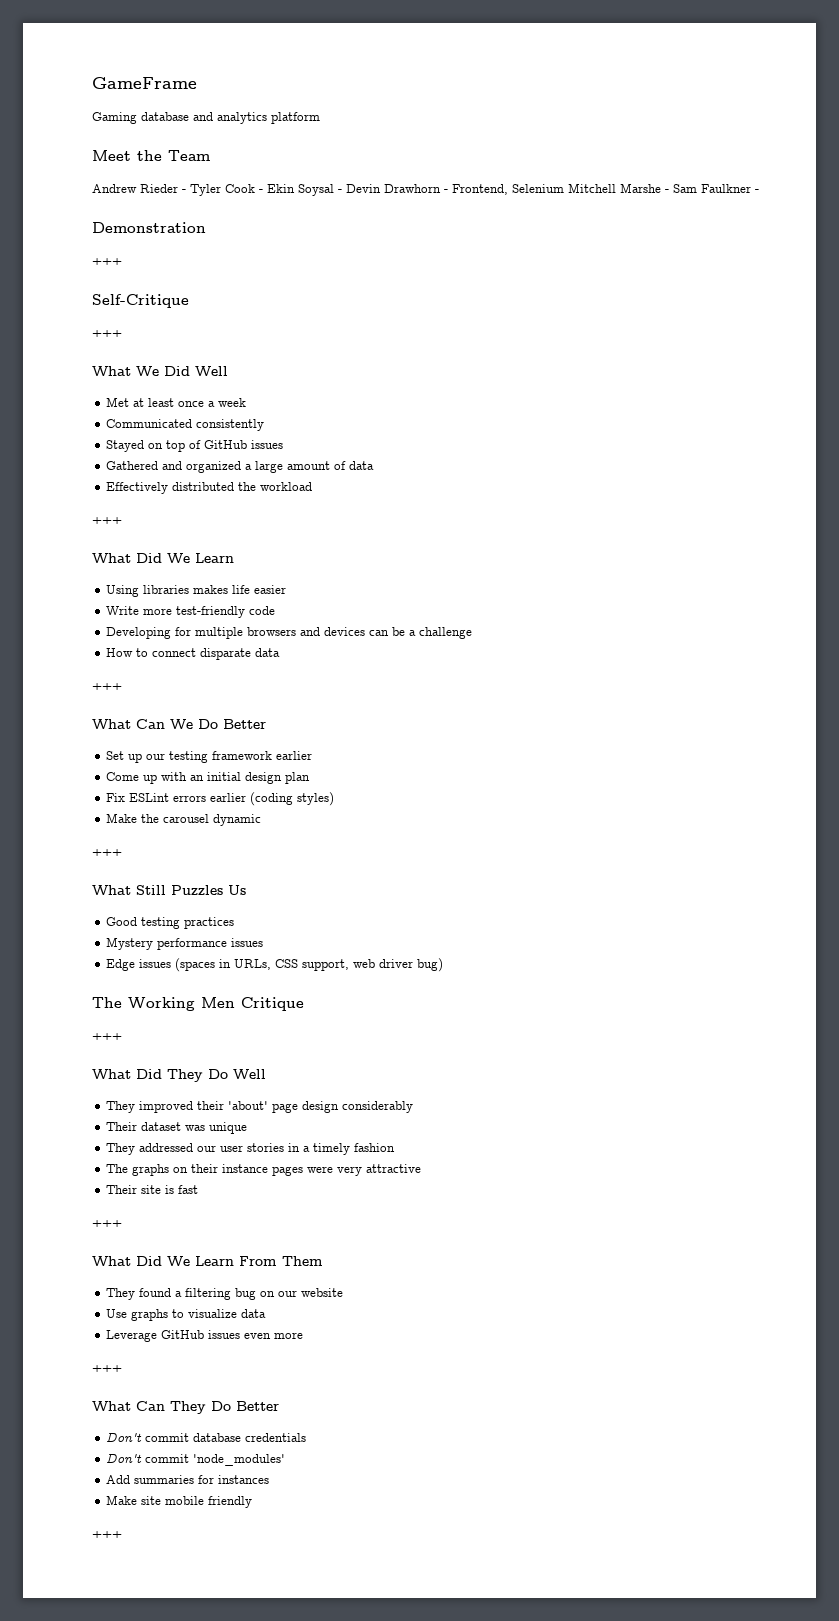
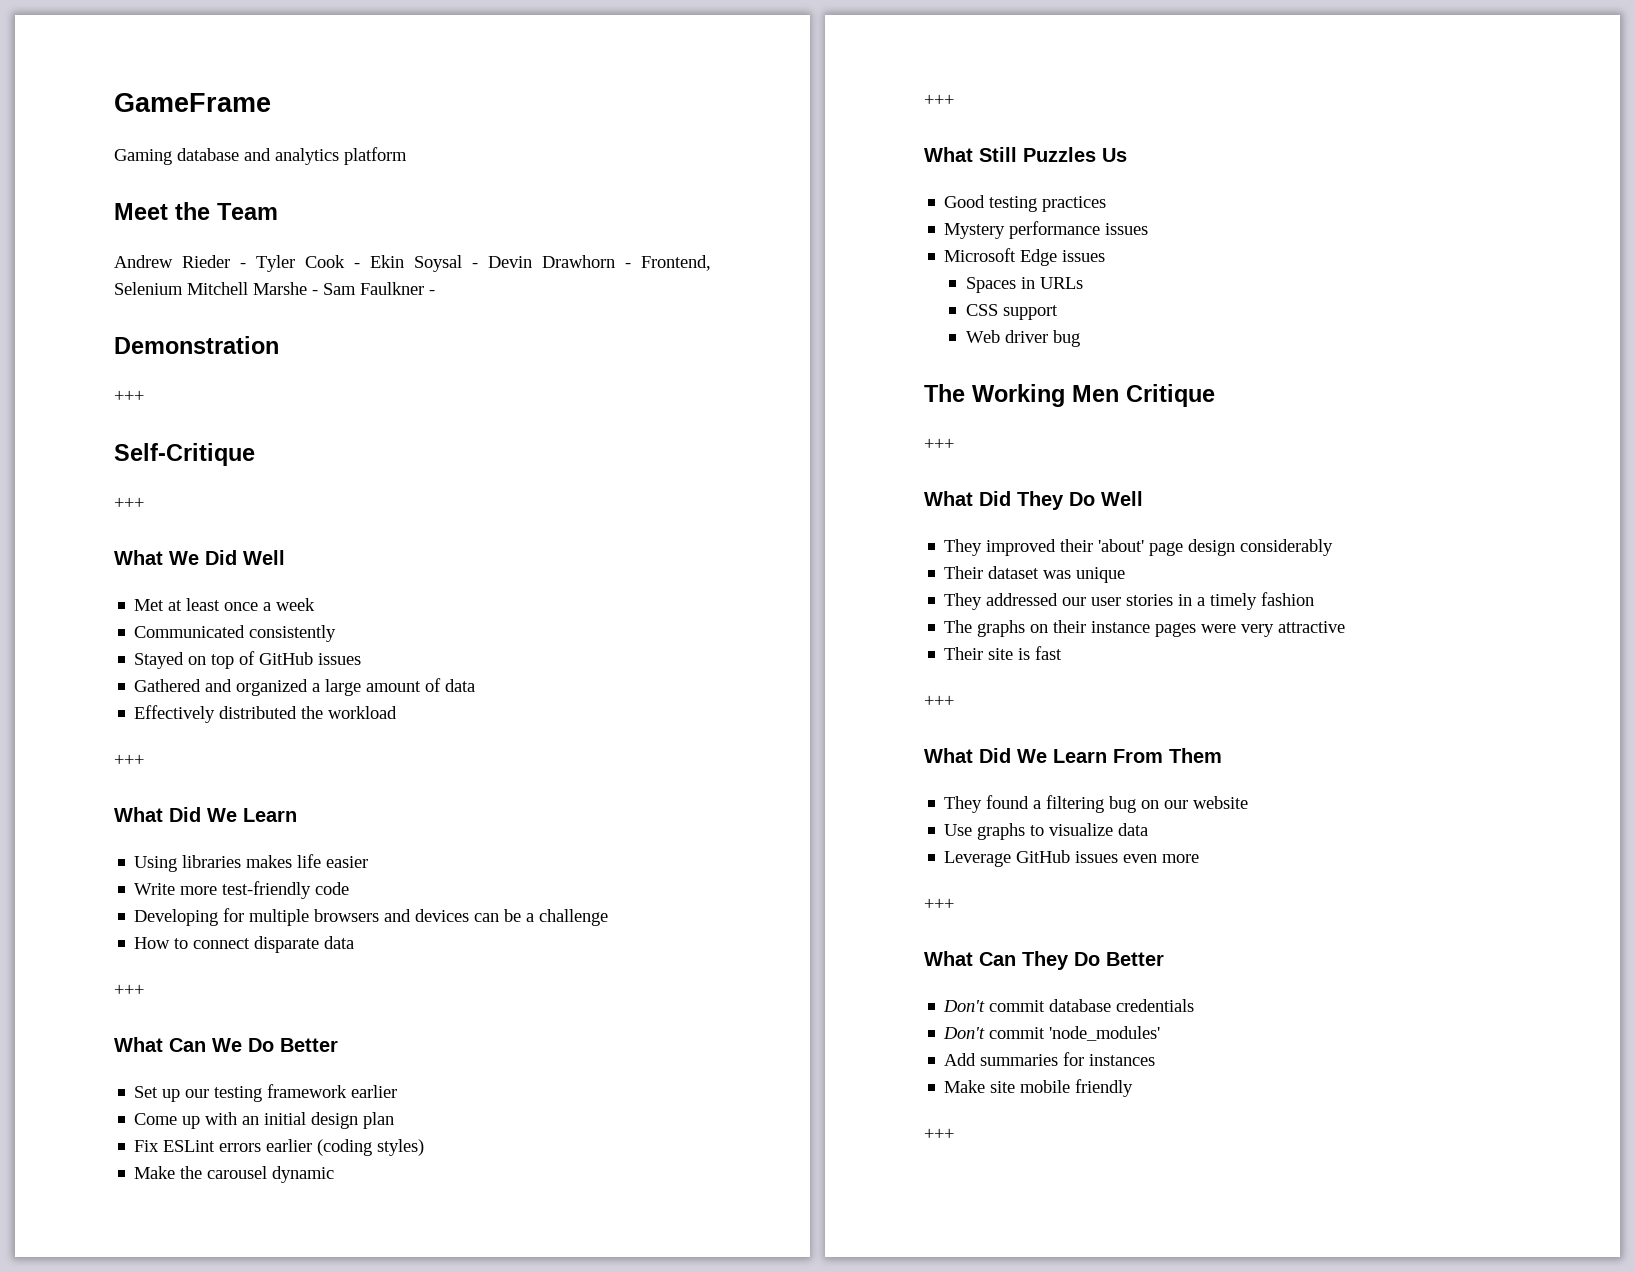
- Edge issues (spaces in URLs, CSS support, web driver bug)
+ Microsoft Edge issues
+ Spaces in URLs
+ CSS support
+ Web driver bug

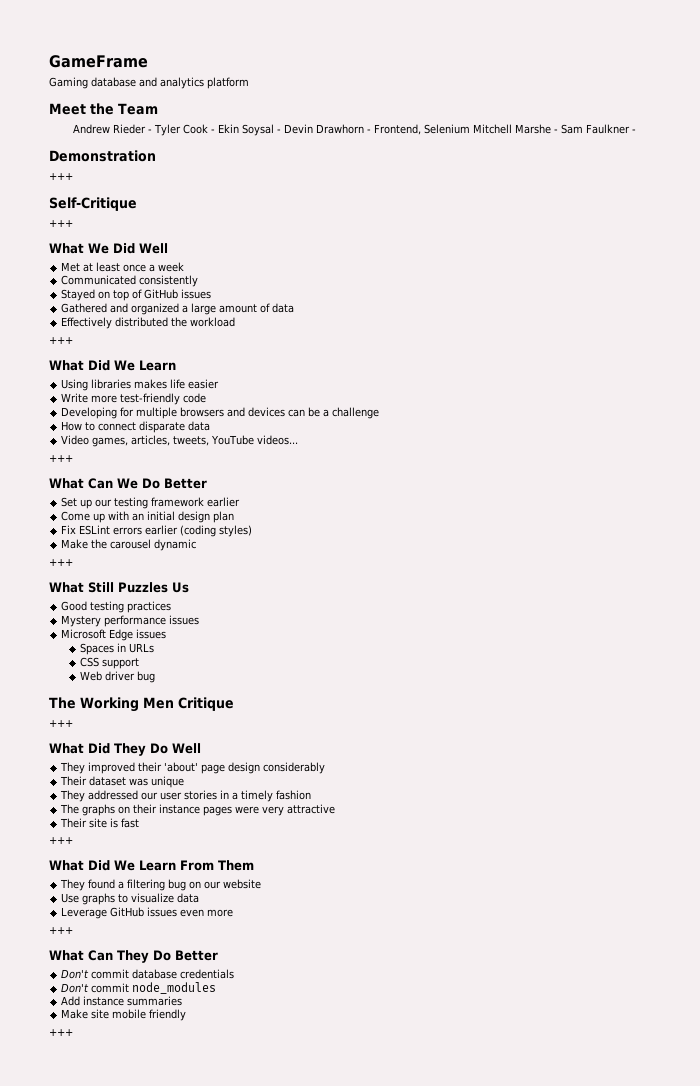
+ Video games, articles, tweets, YouTube videos...
- Don't commit 'node_modules'
+ Don't commit node_modules
- Add summaries for instances
+ Add instance summaries

